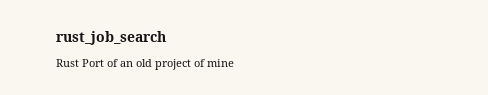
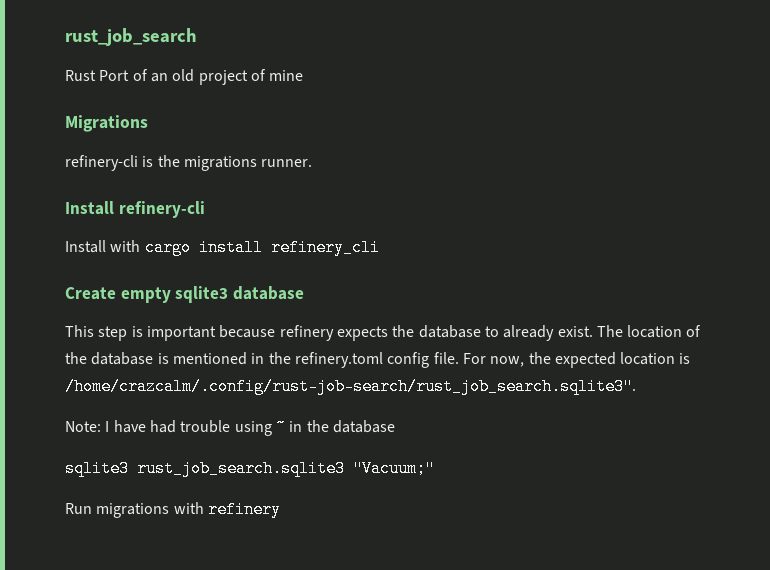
+ Migrations
+ refinery-cli is the migrations runner.
+ Install refinery-cli
+ Install with cargo install refinery_cli
+ Create empty sqlite3 database
+ This step is important because refinery expects the database to already exist. The location of the database is mentioned in the refinery.toml config file. For now, the expected location is /home/crazcalm/.config/rust-job-search/rust_job_search.sqlite3".
+ Note: I have had trouble using ~ in the database
+ sqlite3 rust_job_search.sqlite3 "Vacuum;"
+ Run migrations with refinery

